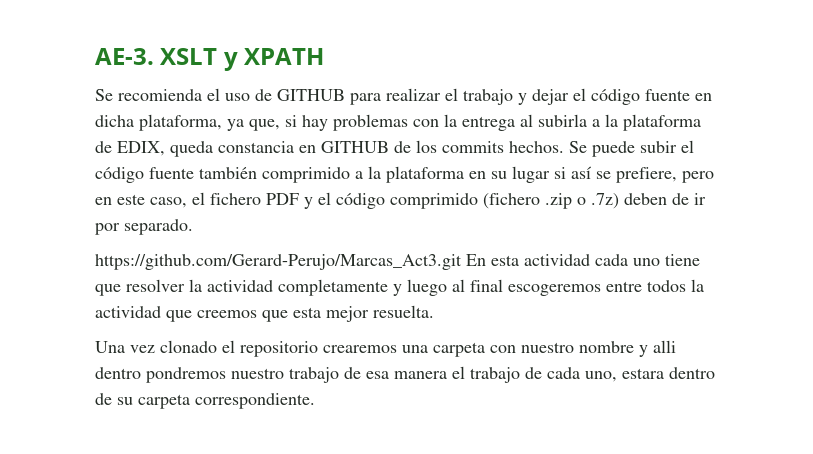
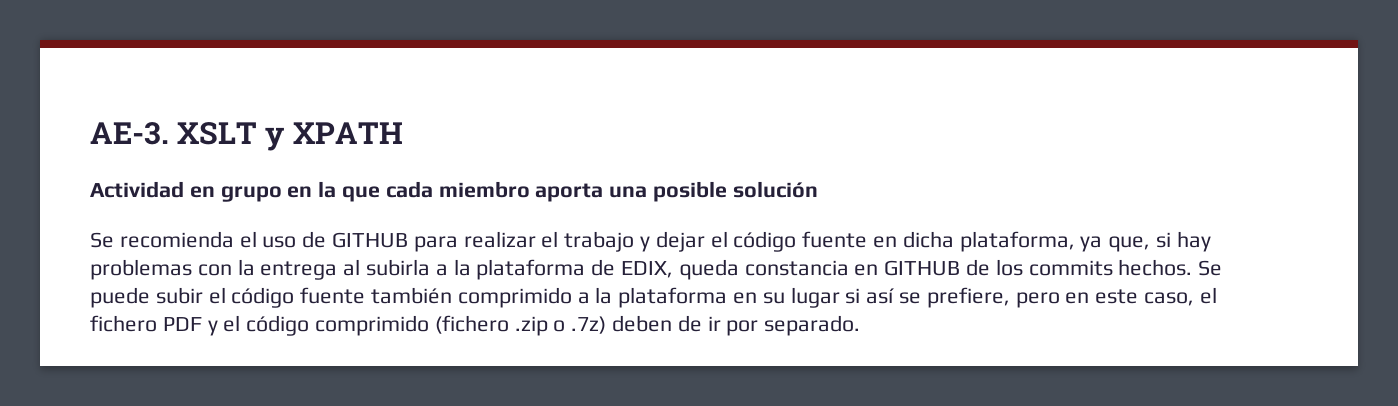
+ Actividad en grupo en la que cada miembro aporta una posible solución
- https://github.com/Gerard-Perujo/Marcas_Act3.git En esta actividad cada uno tiene que resolver la actividad completamente y luego al final escogeremos entre todos la actividad que creemos que esta mejor resuelta.
- Una vez clonado el repositorio crearemos una carpeta con nuestro nombre y alli dentro pondremos nuestro trabajo de esa manera el trabajo de cada uno, estara dentro de su carpeta correspondiente.

